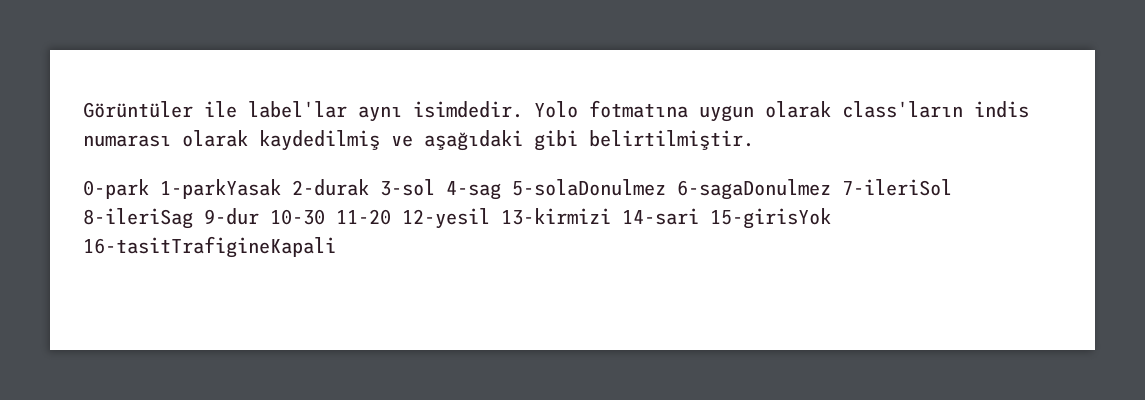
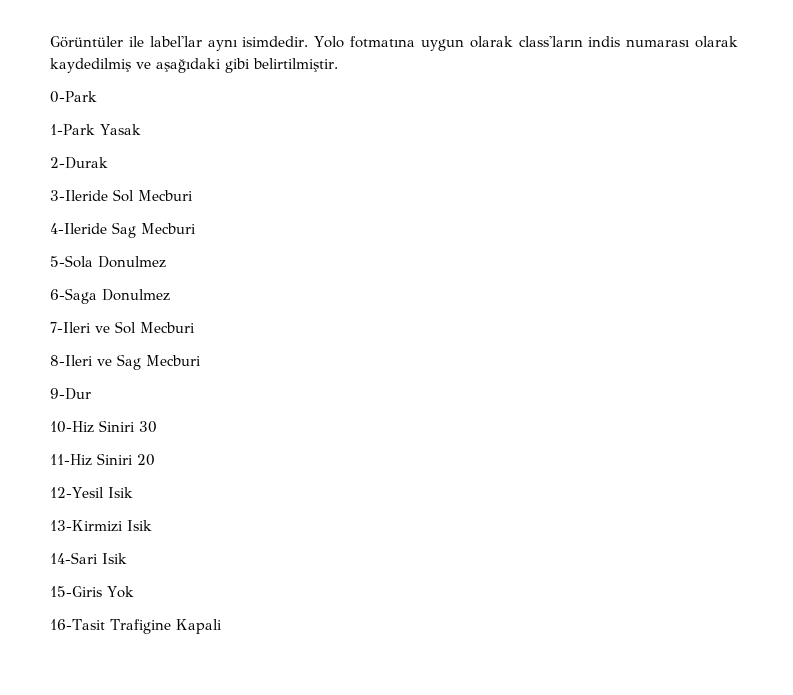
- 0-park 1-parkYasak 2-durak 3-sol 4-sag 5-solaDonulmez 6-sagaDonulmez 7-ileriSol 8-ileriSag 9-dur 10-30 11-20 12-yesil 13-kirmizi 14-sari 15-girisYok 16-tasitTrafigineKapali
+ 0-Park
+ 1-Park Yasak
+ 2-Durak
+ 3-Ileride Sol Mecburi
+ 4-Ileride Sag Mecburi
+ 5-Sola Donulmez
+ 6-Saga Donulmez
+ 7-Ileri ve Sol Mecburi
+ 8-Ileri ve Sag Mecburi
+ 9-Dur
+ 10-Hiz Siniri 30
+ 11-Hiz Siniri 20
+ 12-Yesil Isik
+ 13-Kirmizi Isik
+ 14-Sari Isik
+ 15-Giris Yok
+ 16-Tasit Trafigine Kapali

